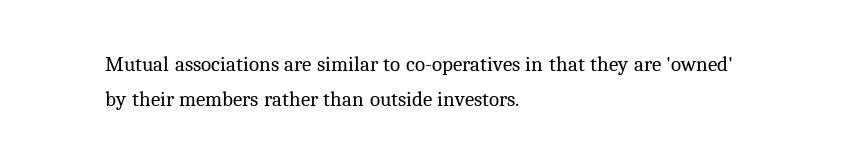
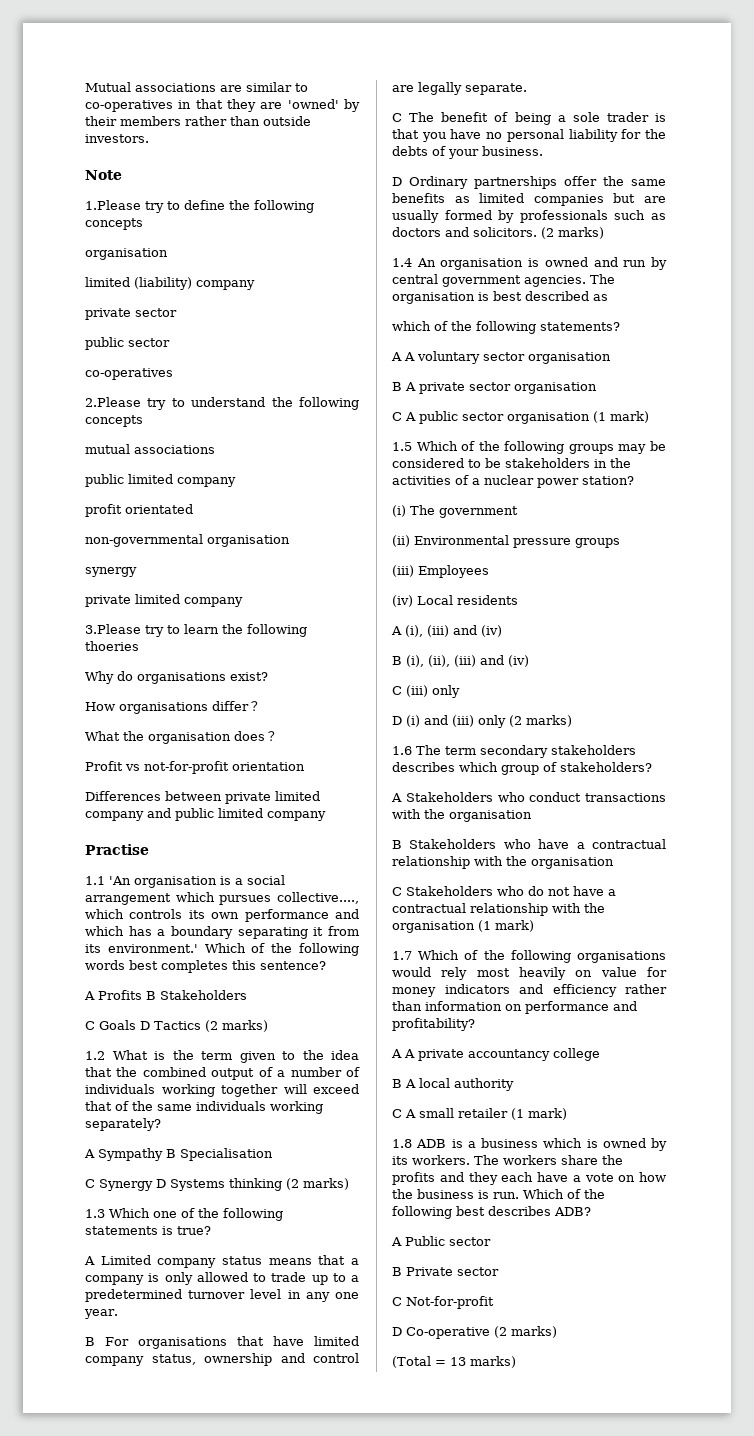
+ Note
+ 1.Please try to define the following concepts
+ organisation
+ limited (liability) company
+ private sector
+ public sector
+ co-operatives
+ 2.Please try to understand the following concepts
+ mutual associations
+ public limited company
+ profit orientated
+ non-governmental organisation
+ synergy
+ private limited company
+ 3.Please try to learn the following thoeries
+ Why do organisations exist?
+ How organisations differ？
+ What the organisation does？
+ Profit vs not-for-profit orientation
+ Differences between private limited company and public limited company
+ Practise
+ 1.1 'An organisation is a social arrangement which pursues collective...., which controls its own performance and which has a boundary separating it from its environment.' Which of the following words best completes this sentence?
+ A Profits B Stakeholders
+ C Goals D Tactics (2 marks)
+ 1.2 What is the term given to the idea that the combined output of a number of individuals working together will exceed that of the same individuals working separately?
+ A Sympathy B Specialisation
+ C Synergy D Systems thinking (2 marks)
+ 1.3 Which one of the following statements is true?
+ A Limited company status means that a company is only allowed to trade up to a predetermined turnover level in any one year.
+ B For organisations that have limited company status, ownership and control are legally separate.
+ C The benefit of being a sole trader is that you have no personal liability for the debts of your business.
+ D Ordinary partnerships offer the same benefits as limited companies but are usually formed by professionals such as doctors and solicitors. (2 marks)
+ 1.4 An organisation is owned and run by central government agencies. The organisation is best described as
+ which of the following statements?
+ A A voluntary sector organisation
+ B A private sector organisation
+ C A public sector organisation (1 mark)
+ 1.5 Which of the following groups may be considered to be stakeholders in the activities of a nuclear power station?
+ (i) The government
+ (ii) Environmental pressure groups
+ (iii) Employees
+ (iv) Local residents
+ A (i), (iii) and (iv)
+ B (i), (ii), (iii) and (iv)
+ C (iii) only
+ D (i) and (iii) only (2 marks)
+ 1.6 The term secondary stakeholders describes which group of stakeholders?
+ A Stakeholders who conduct transactions with the organisation
+ B Stakeholders who have a contractual relationship with the organisation
+ C Stakeholders who do not have a contractual relationship with the organisation (1 mark)
+ 1.7 Which of the following organisations would rely most heavily on value for money indicators and efficiency rather than information on performance and profitability?
+ A A private accountancy college
+ B A local authority
+ C A small retailer (1 mark)
+ 1.8 ADB is a business which is owned by its workers. The workers share the profits and they each have a vote on how the business is run. Which of the following best describes ADB?
+ A Public sector
+ B Private sector
+ C Not-for-profit
+ D Co-operative (2 marks)
+ (Total = 13 marks)

